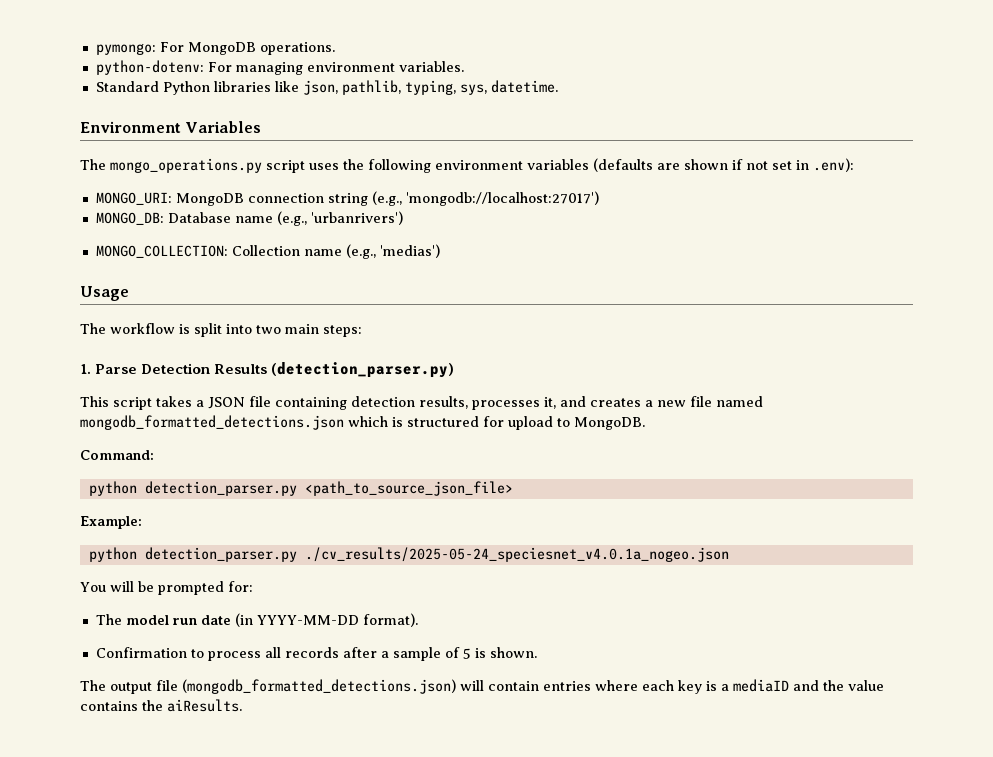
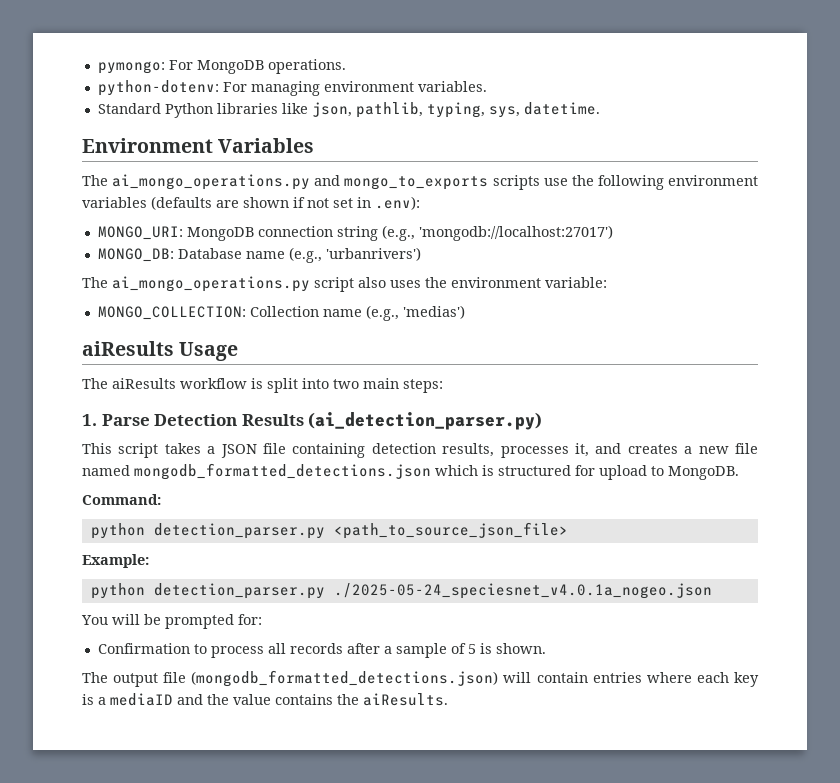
- The mongo_operations.py script uses the following environment variables (defaults are shown if not set in .env):
+ The ai_mongo_operations.py and mongo_to_exports scripts use the following environment variables (defaults are shown if not set in .env):
+ The ai_mongo_operations.py script also uses the environment variable:
- Usage
+ aiResults Usage
- The workflow is split into two main steps:
+ The aiResults workflow is split into two main steps:
- 1. Parse Detection Results (detection_parser.py)
+ 1. Parse Detection Results (ai_detection_parser.py)
- python detection_parser.py ./cv_results/2025-05-24_speciesnet_v4.0.1a_nogeo.json
+ python detection_parser.py ./2025-05-24_speciesnet_v4.0.1a_nogeo.json
- The model run date (in YYYY-MM-DD format).

